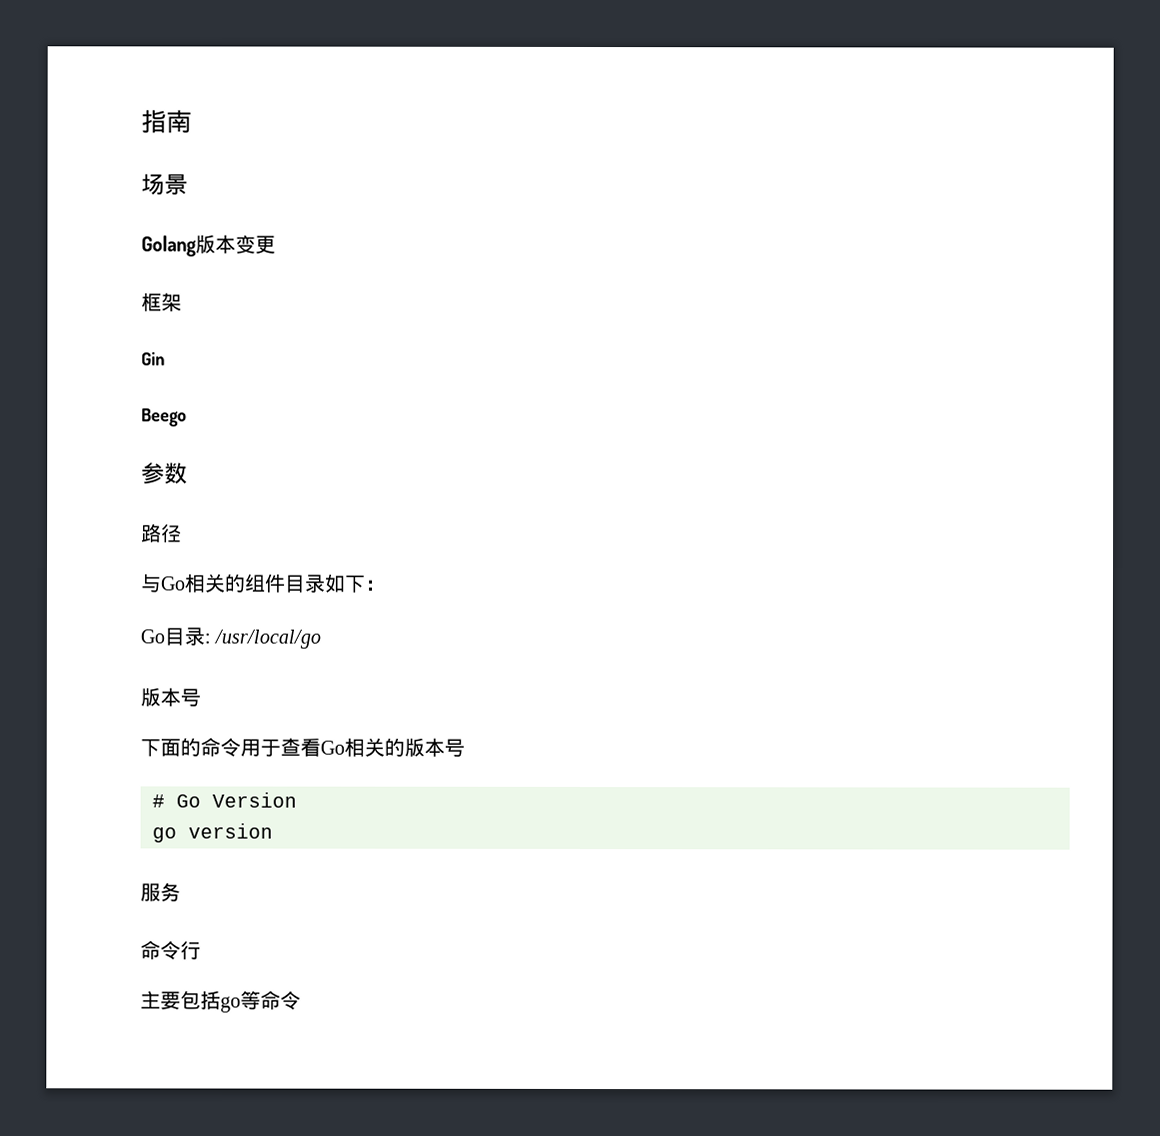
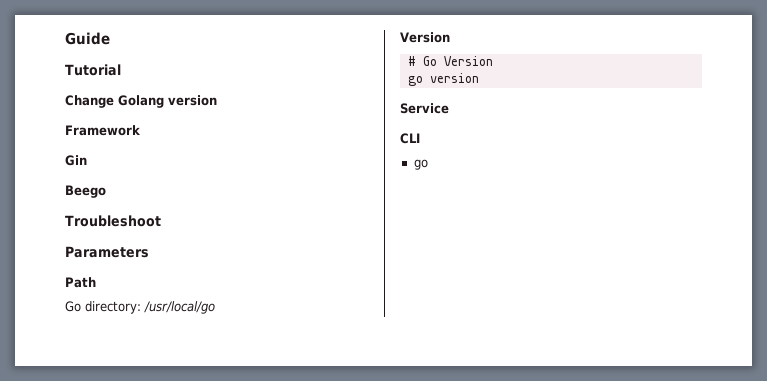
- 指南
- 场景
- Golang版本变更
- 框架
+ Guide
+ Tutorial
+ Change Golang version
+ Framework
  Gin
  Beego
- 参数
- 路径
- 与Go相关的组件目录如下：
- Go目录: /usr/local/go
- 版本号
- 下面的命令用于查看Go相关的版本号
+ Troubleshoot
+ Parameters
+ Path
+ Go directory: /usr/local/go
+ Version
- 服务
- 命令行
- 主要包括go等命令
+ Service
+ CLI
+ go

